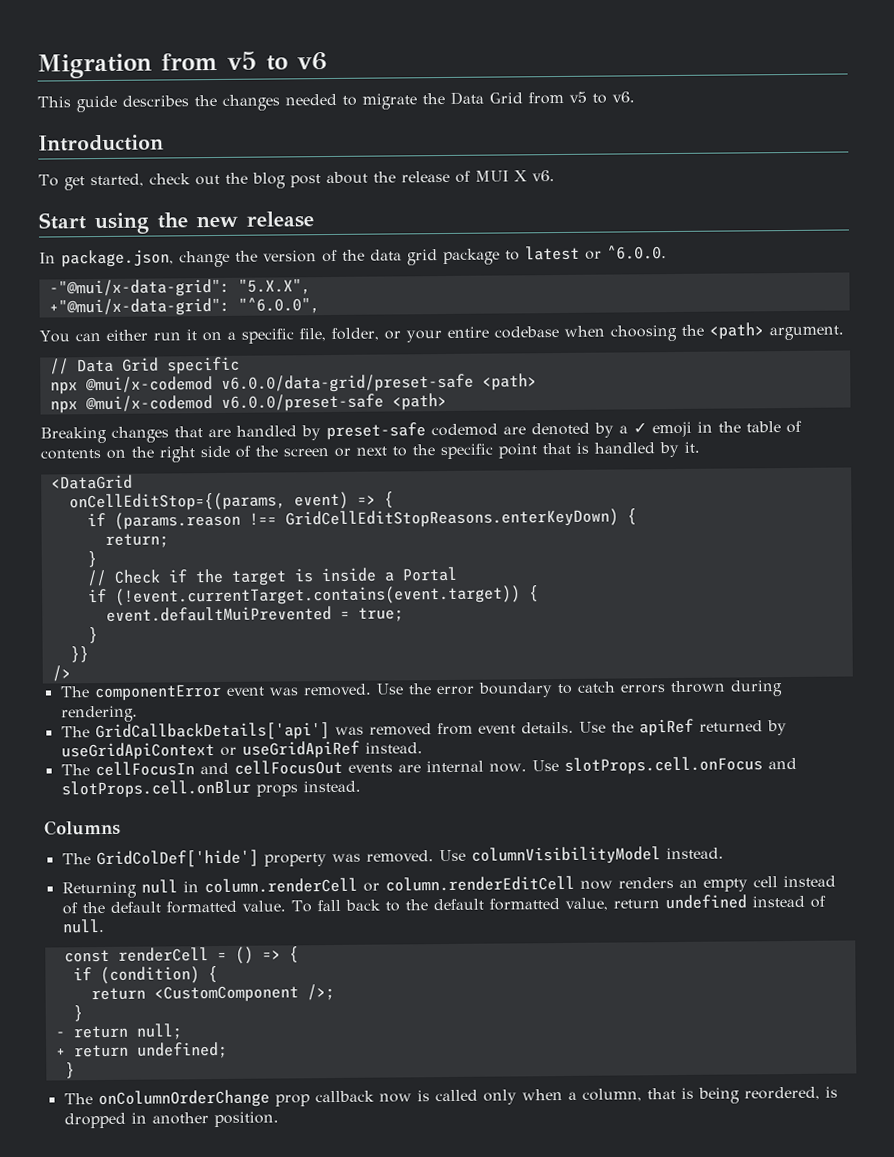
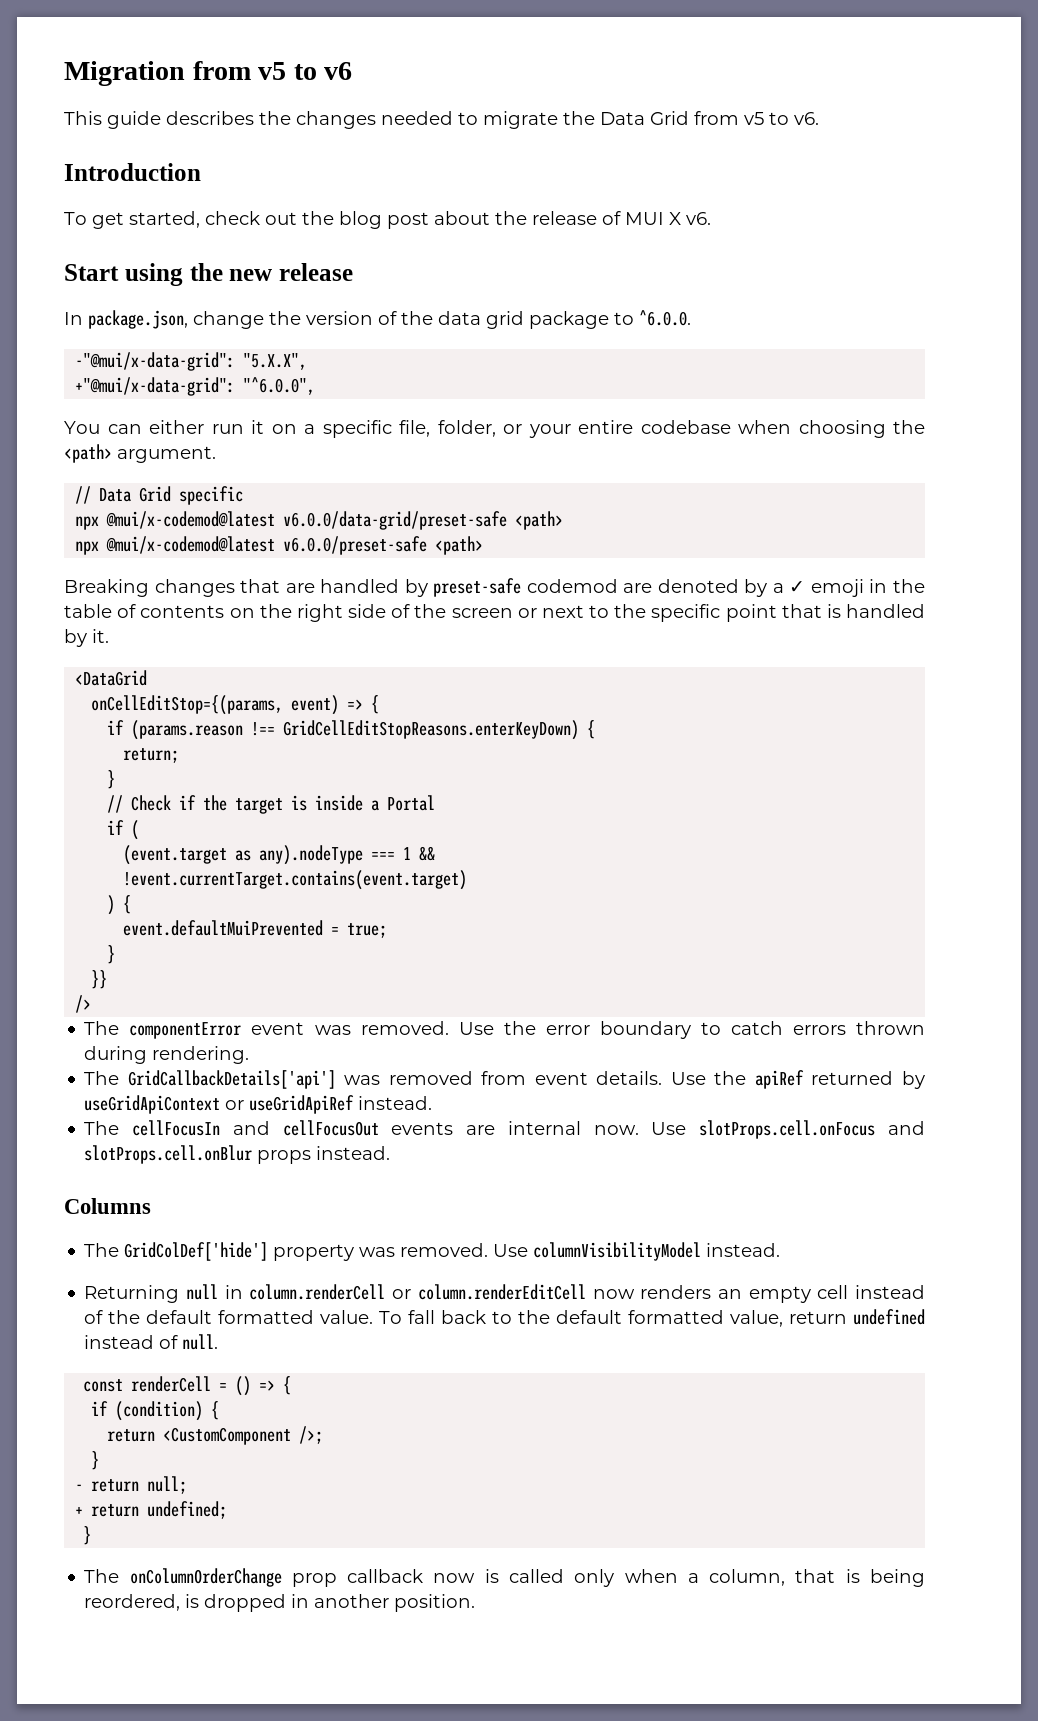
- In package.json, change the version of the data grid package to latest or ^6.0.0.
+ In package.json, change the version of the data grid package to ^6.0.0.
- npx @mui/x-codemod v6.0.0/data-grid/preset-safe <path>
+ npx @mui/x-codemod@latest v6.0.0/data-grid/preset-safe <path>
- npx @mui/x-codemod v6.0.0/preset-safe <path>
+ npx @mui/x-codemod@latest v6.0.0/preset-safe <path>
- if (!event.currentTarget.contains(event.target)) {
+ if (
+ (event.target as any).nodeType === 1 &&
+ !event.currentTarget.contains(event.target)
+ ) {

